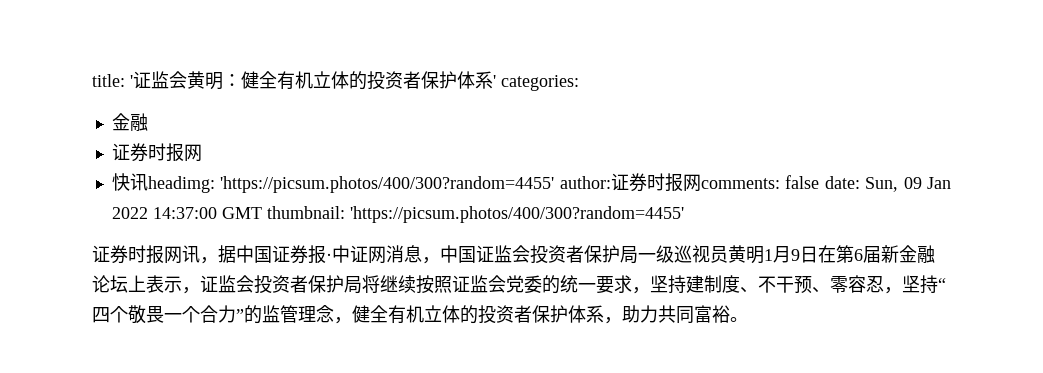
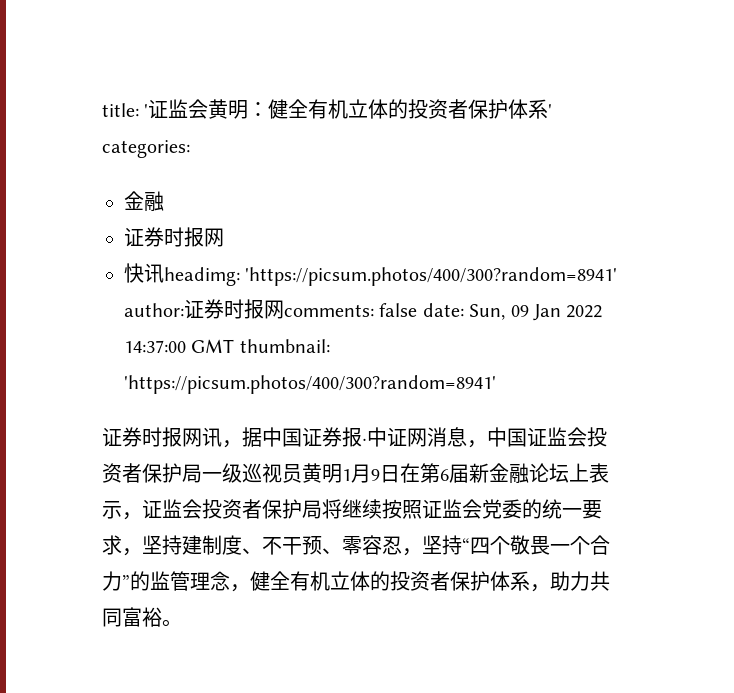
- 快讯headimg: 'https://picsum.photos/400/300?random=4455' author:证券时报网comments: false date: Sun, 09 Jan 2022 14:37:00 GMT thumbnail: 'https://picsum.photos/400/300?random=4455'
+ 快讯headimg: 'https://picsum.photos/400/300?random=8941' author:证券时报网comments: false date: Sun, 09 Jan 2022 14:37:00 GMT thumbnail: 'https://picsum.photos/400/300?random=8941'

